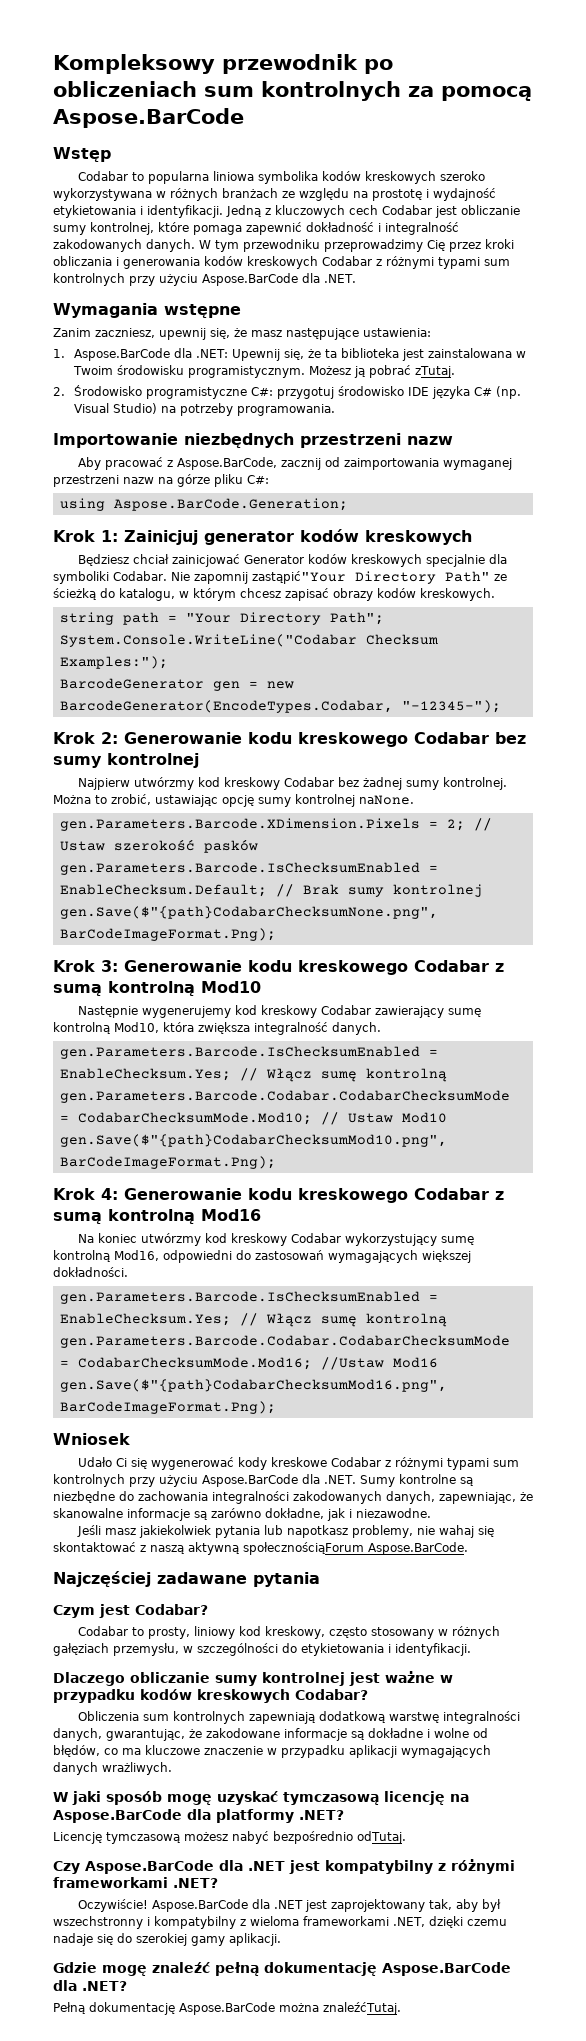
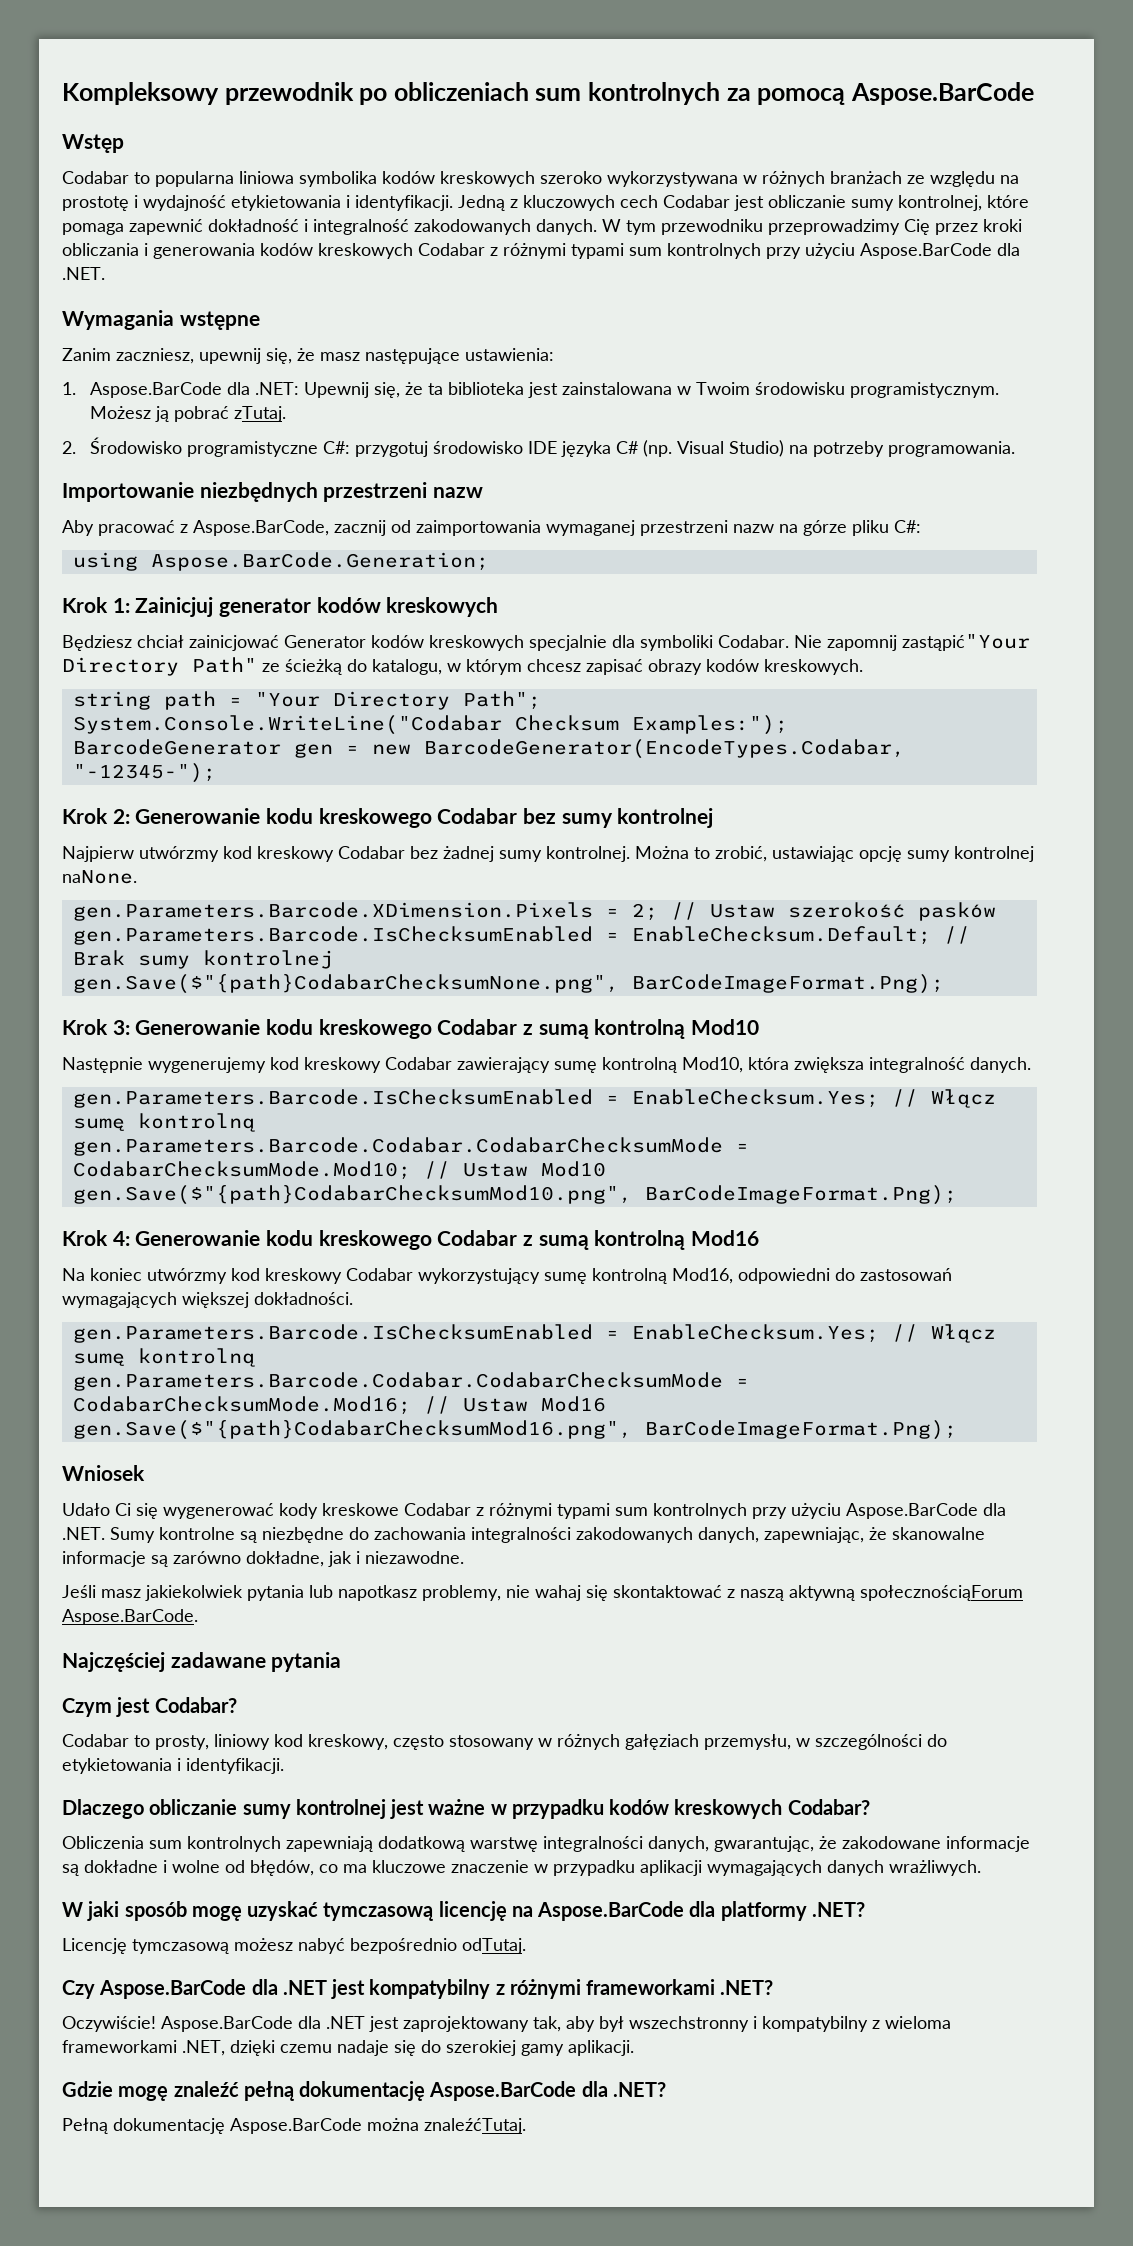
- gen.Parameters.Barcode.Codabar.CodabarChecksumMode = CodabarChecksumMode.Mod16; //Ustaw Mod16
+ gen.Parameters.Barcode.Codabar.CodabarChecksumMode = CodabarChecksumMode.Mod16; // Ustaw Mod16

